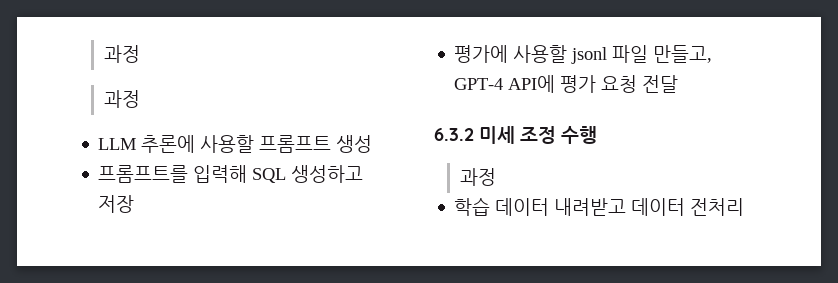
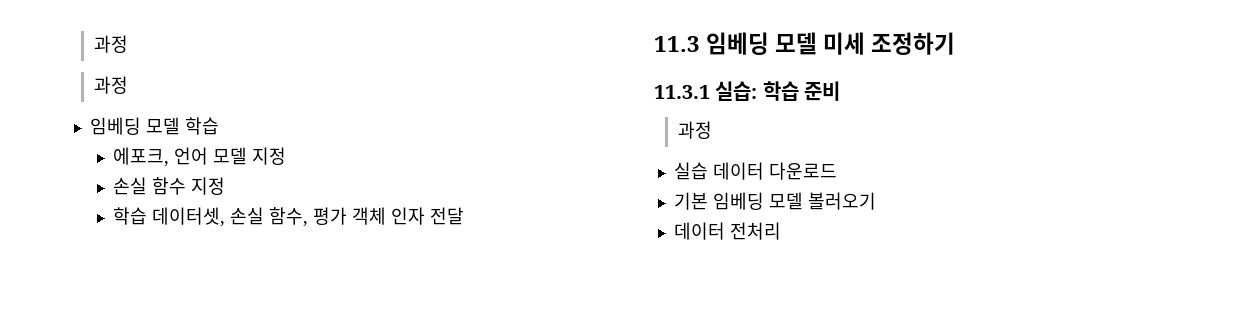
- LLM 추론에 사용할 프롬프트 생성
- 프롬프트를 입력해 SQL 생성하고 저장
- 평가에 사용할 jsonl 파일 만들고, GPT-4 API에 평가 요청 전달
- 6.3.2 미세 조정 수행
+ 임베딩 모델 학습
+ 에포크, 언어 모델 지정
+ 손실 함수 지정
+ 학습 데이터셋, 손실 함수, 평가 객체 인자 전달
+ 11.3 임베딩 모델 미세 조정하기
+ 11.3.1 실습: 학습 준비
  과정
- 학습 데이터 내려받고 데이터 전처리
+ 실습 데이터 다운로드
+ 기본 임베딩 모델 볼러오기
+ 데이터 전처리

